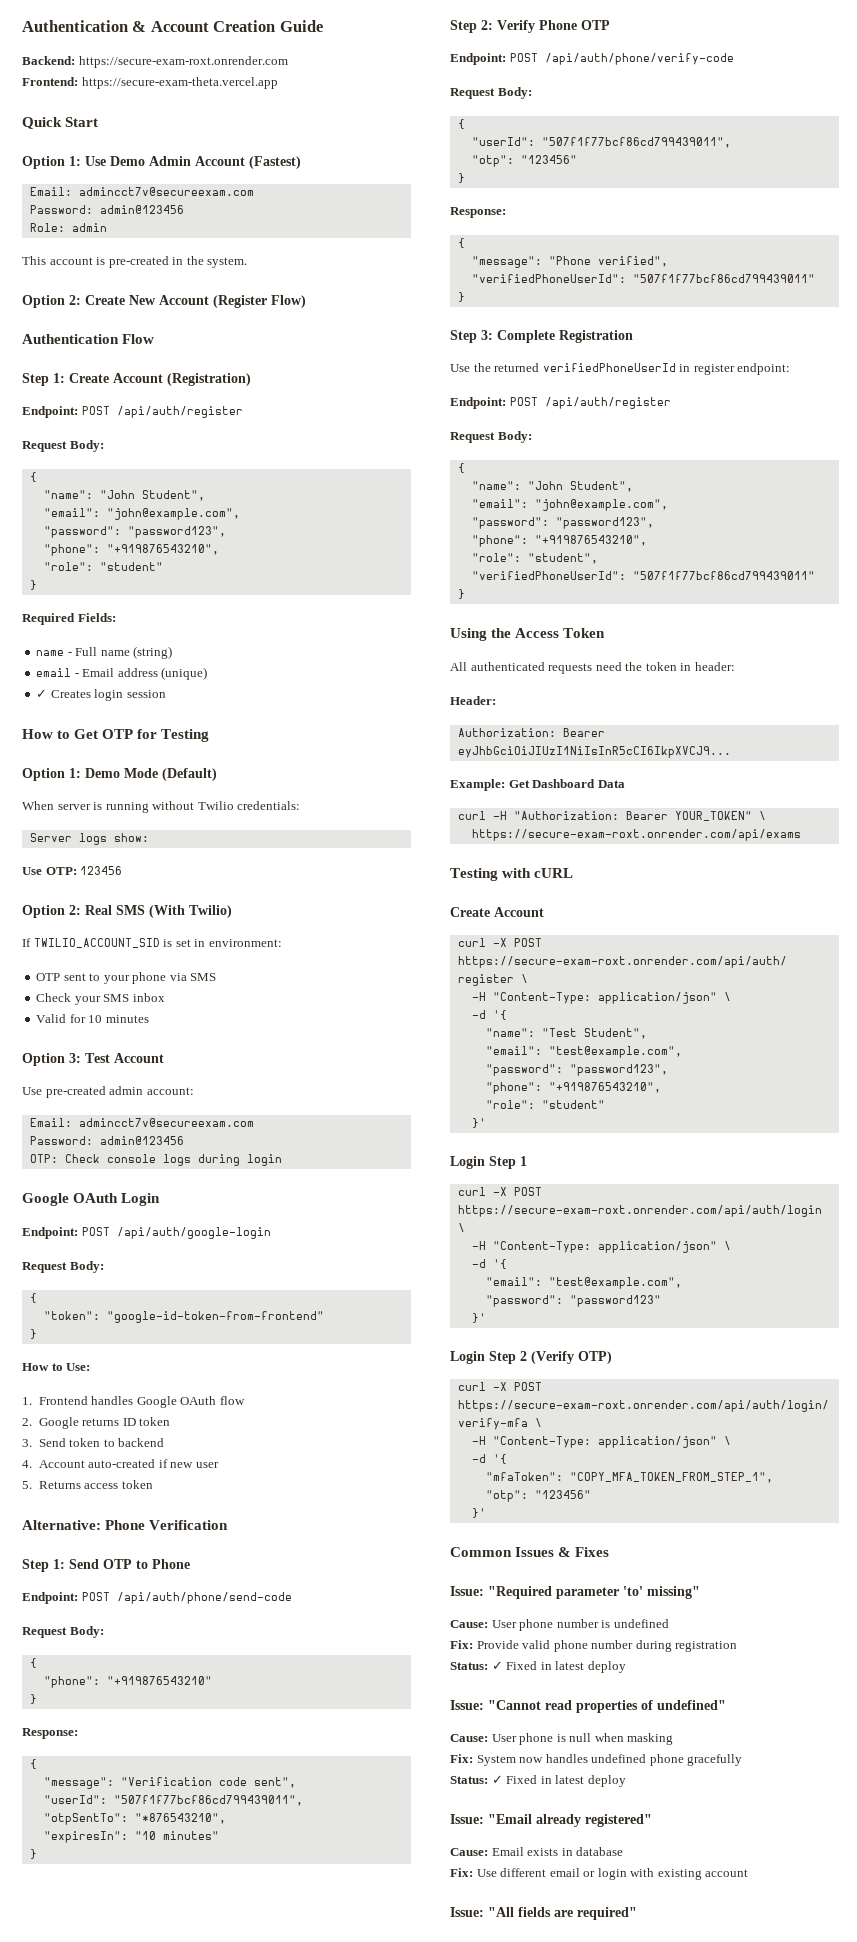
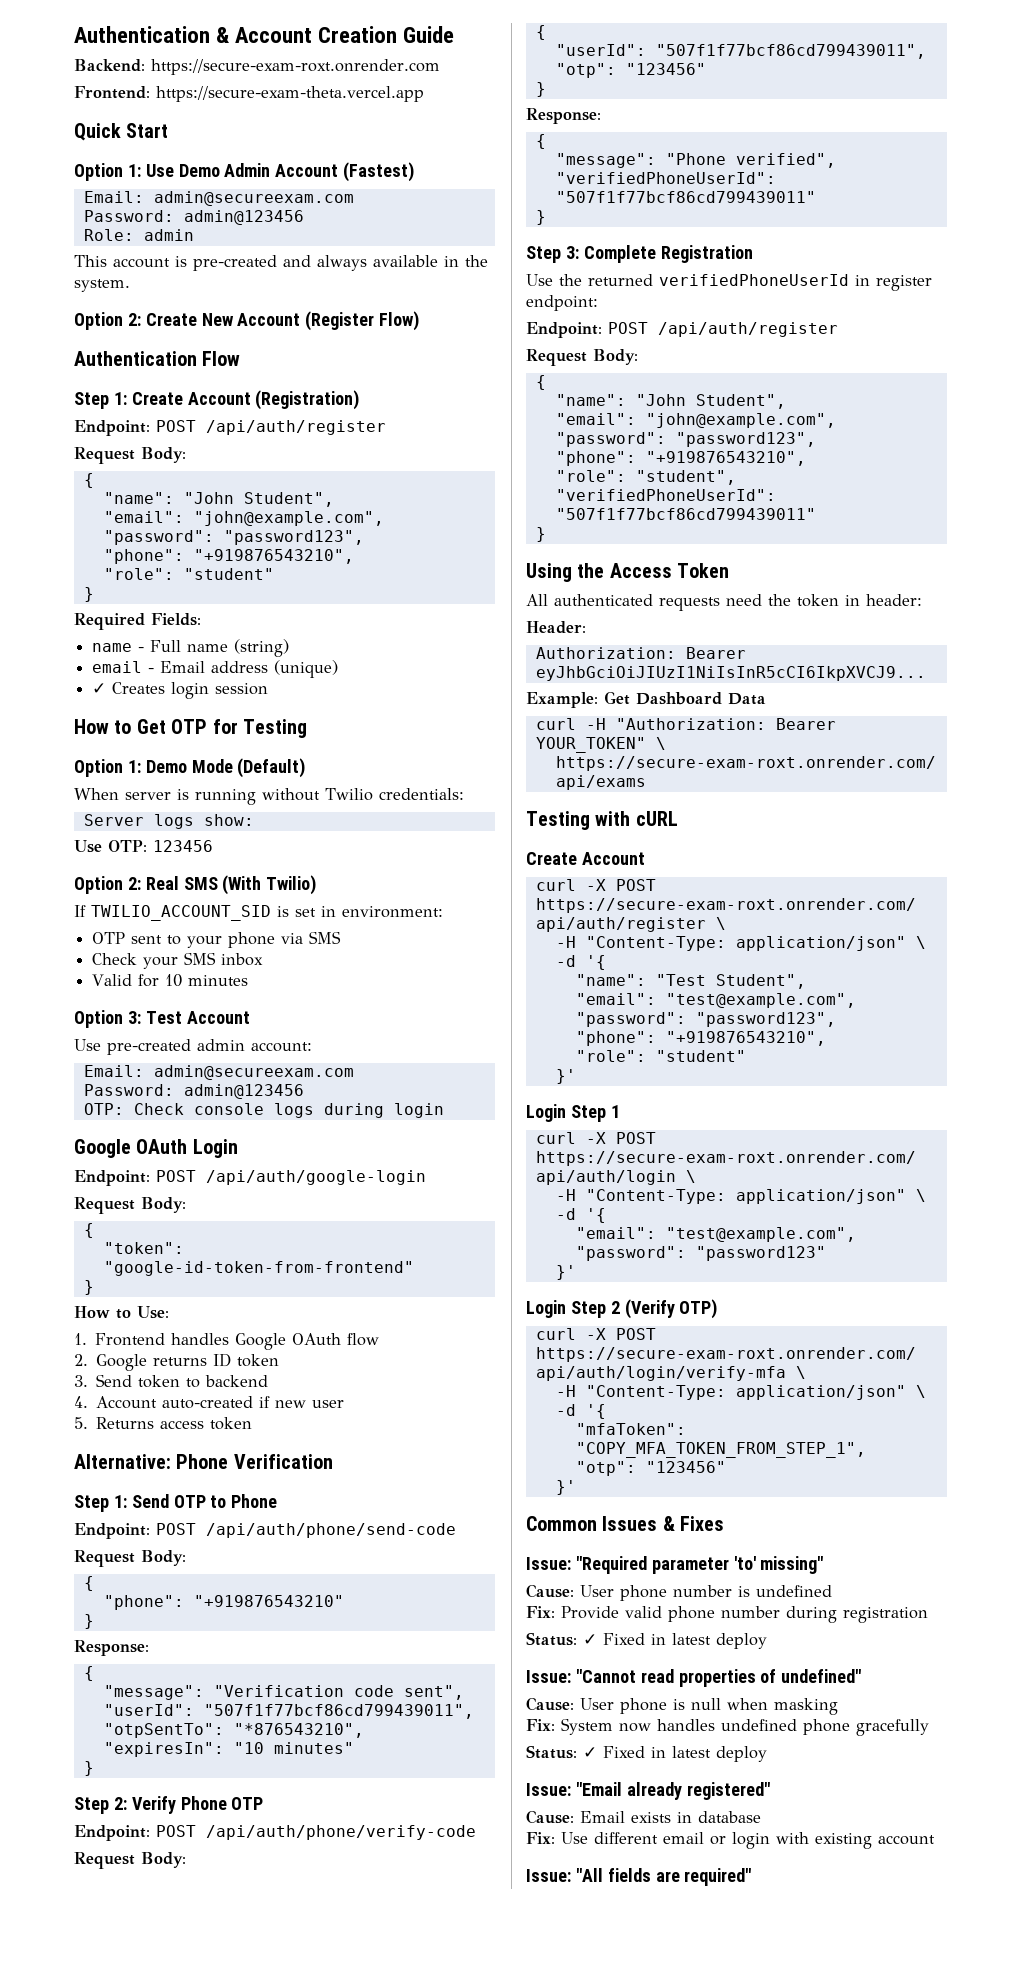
  Option 1: Use Demo Admin Account (Fastest)
- Email: admincct7v@secureexam.com
+ Email: admin@secureexam.com
- This account is pre-created in the system.
+ This account is pre-created and always available in the system.
  Use pre-created admin account:
- Email: admincct7v@secureexam.com
+ Email: admin@secureexam.com

